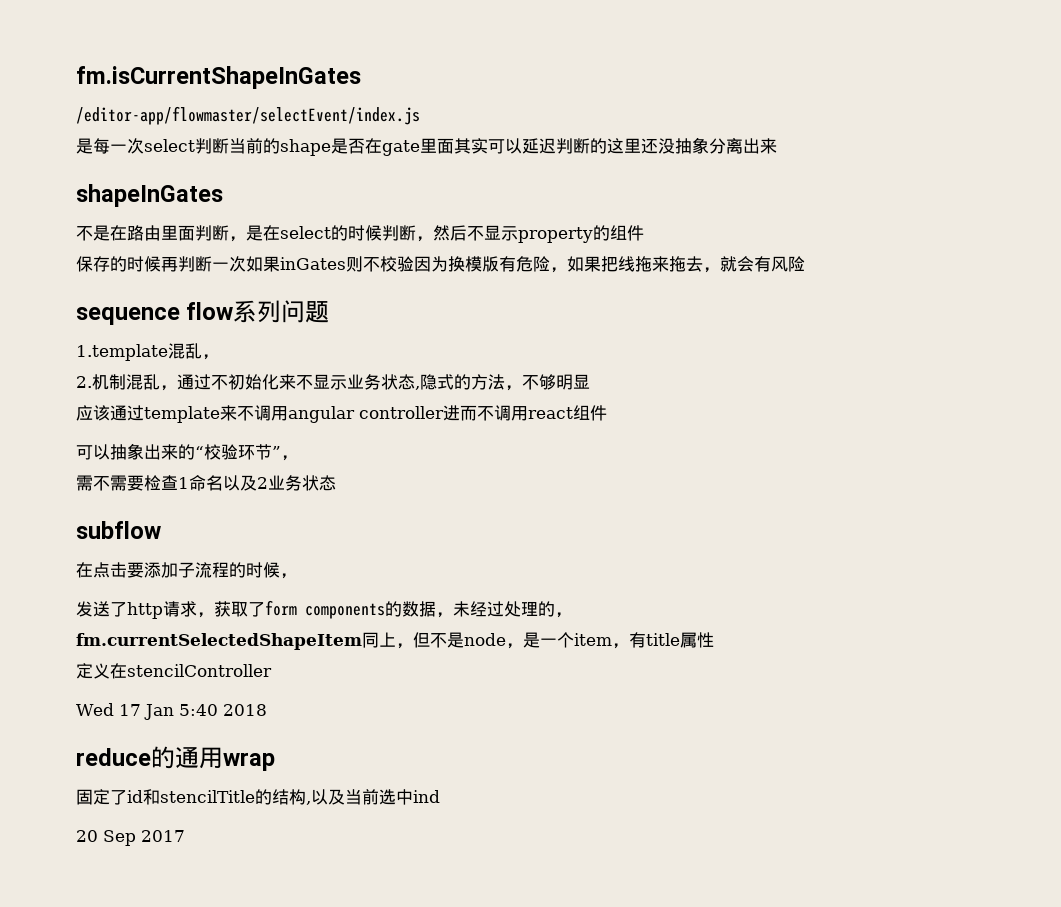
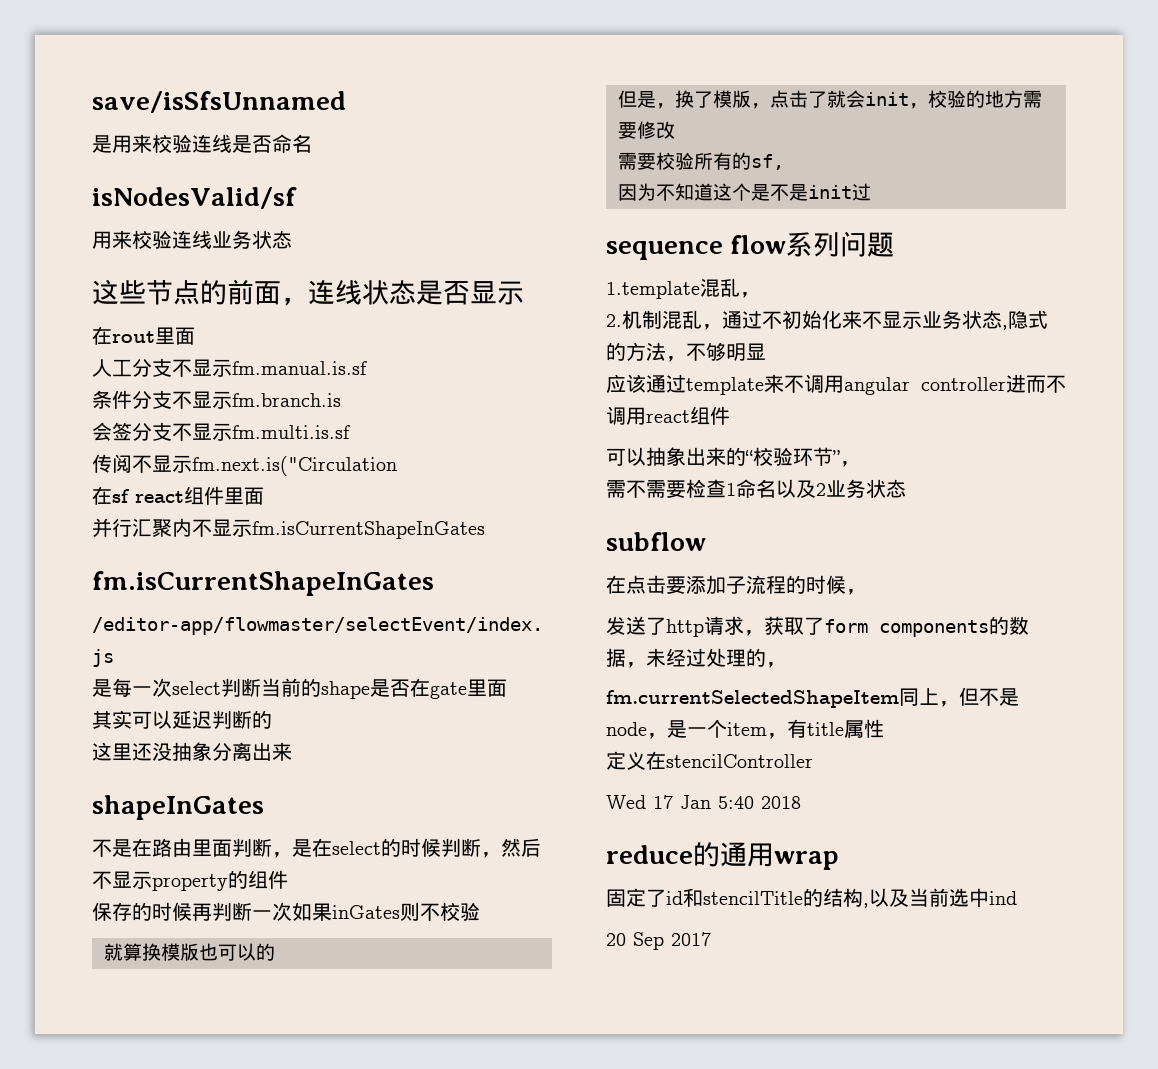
+ save/isSfsUnnamed
+ 是用来校验连线是否命名
+ isNodesValid/sf
+ 用来校验连线业务状态
+ 这些节点的前面，连线状态是否显示
+ 在rout里面
+ 人工分支不显示fm.manual.is.sf
+ 条件分支不显示fm.branch.is
+ 会签分支不显示fm.multi.is.sf
+ 传阅不显示fm.next.is("Circulation
+ 在sf react组件里面
+ 并行汇聚内不显示fm.isCurrentShapeInGates
- 是每一次select判断当前的shape是否在gate里面其实可以延迟判断的这里还没抽象分离出来
+ 是每一次select判断当前的shape是否在gate里面
+ 其实可以延迟判断的
+ 这里还没抽象分离出来
- 保存的时候再判断一次如果inGates则不校验因为换模版有危险，如果把线拖来拖去，就会有风险
+ 保存的时候再判断一次如果inGates则不校验
+ 就算换模版也可以的
+ 但是，换了模版，点击了就会init，校验的地方需要修改
+ 需要校验所有的sf,
+ 因为不知道这个是不是init过

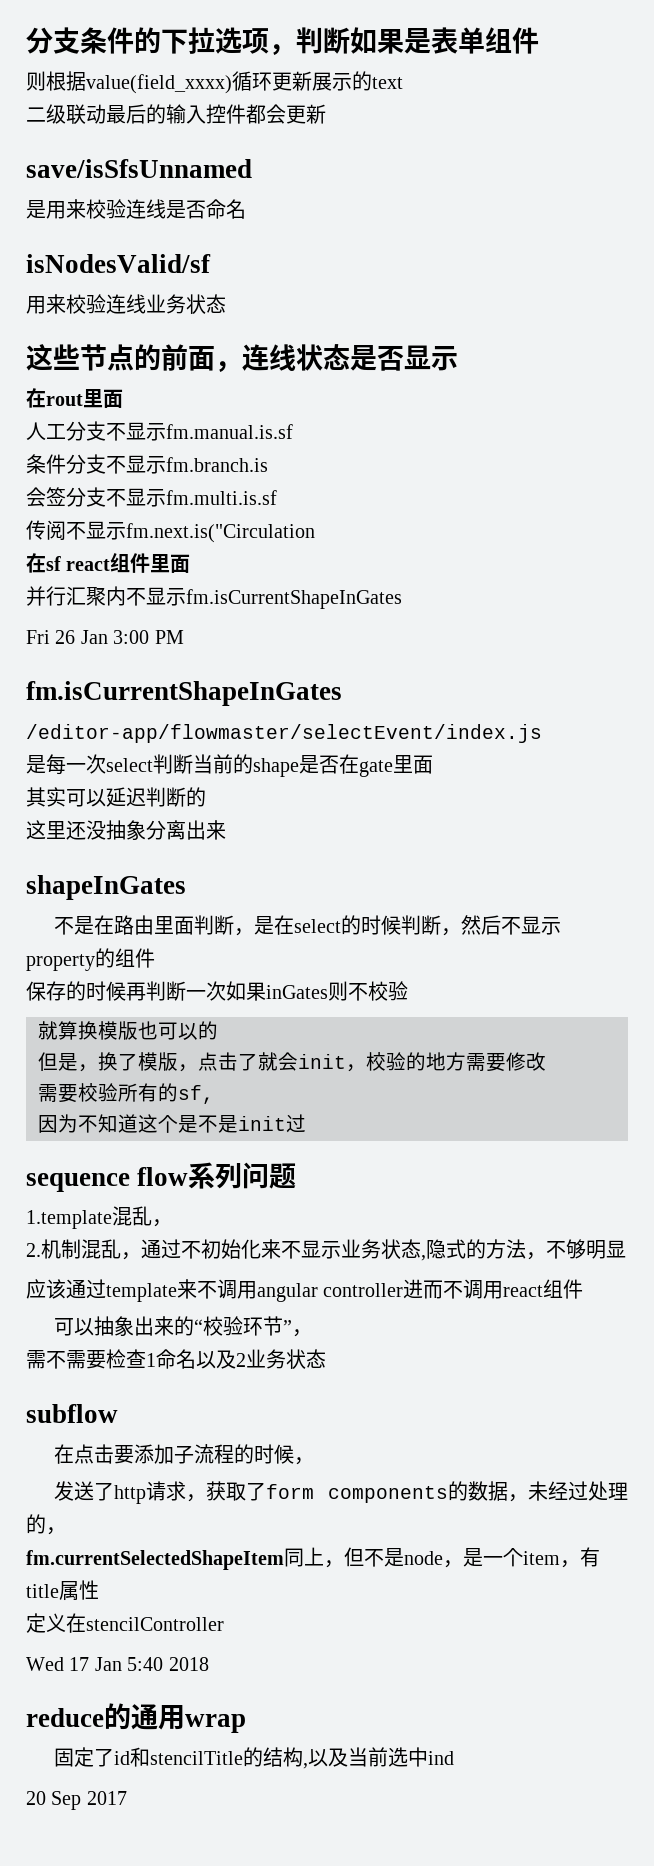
+ 分支条件的下拉选项，判断如果是表单组件
+ 则根据value(field_xxxx)循环更新展示的text
+ 二级联动最后的输入控件都会更新
+ Fri 26 Jan 3:00 PM

